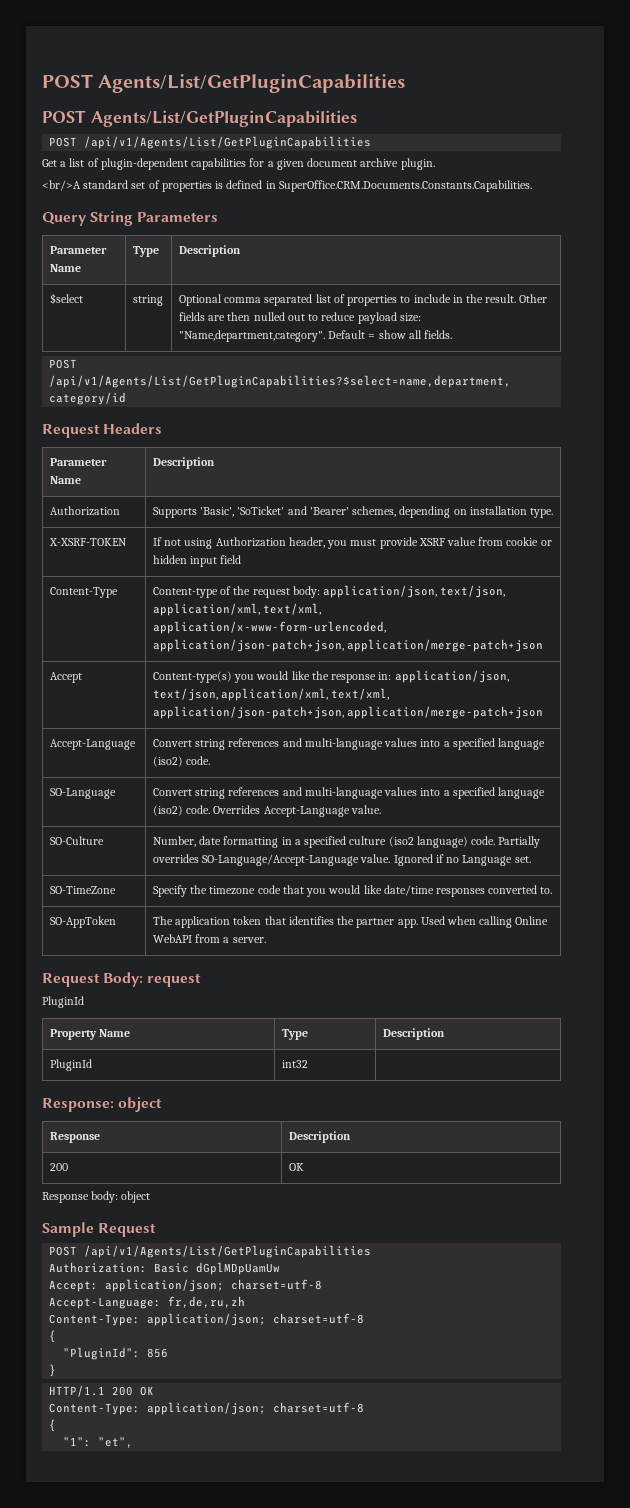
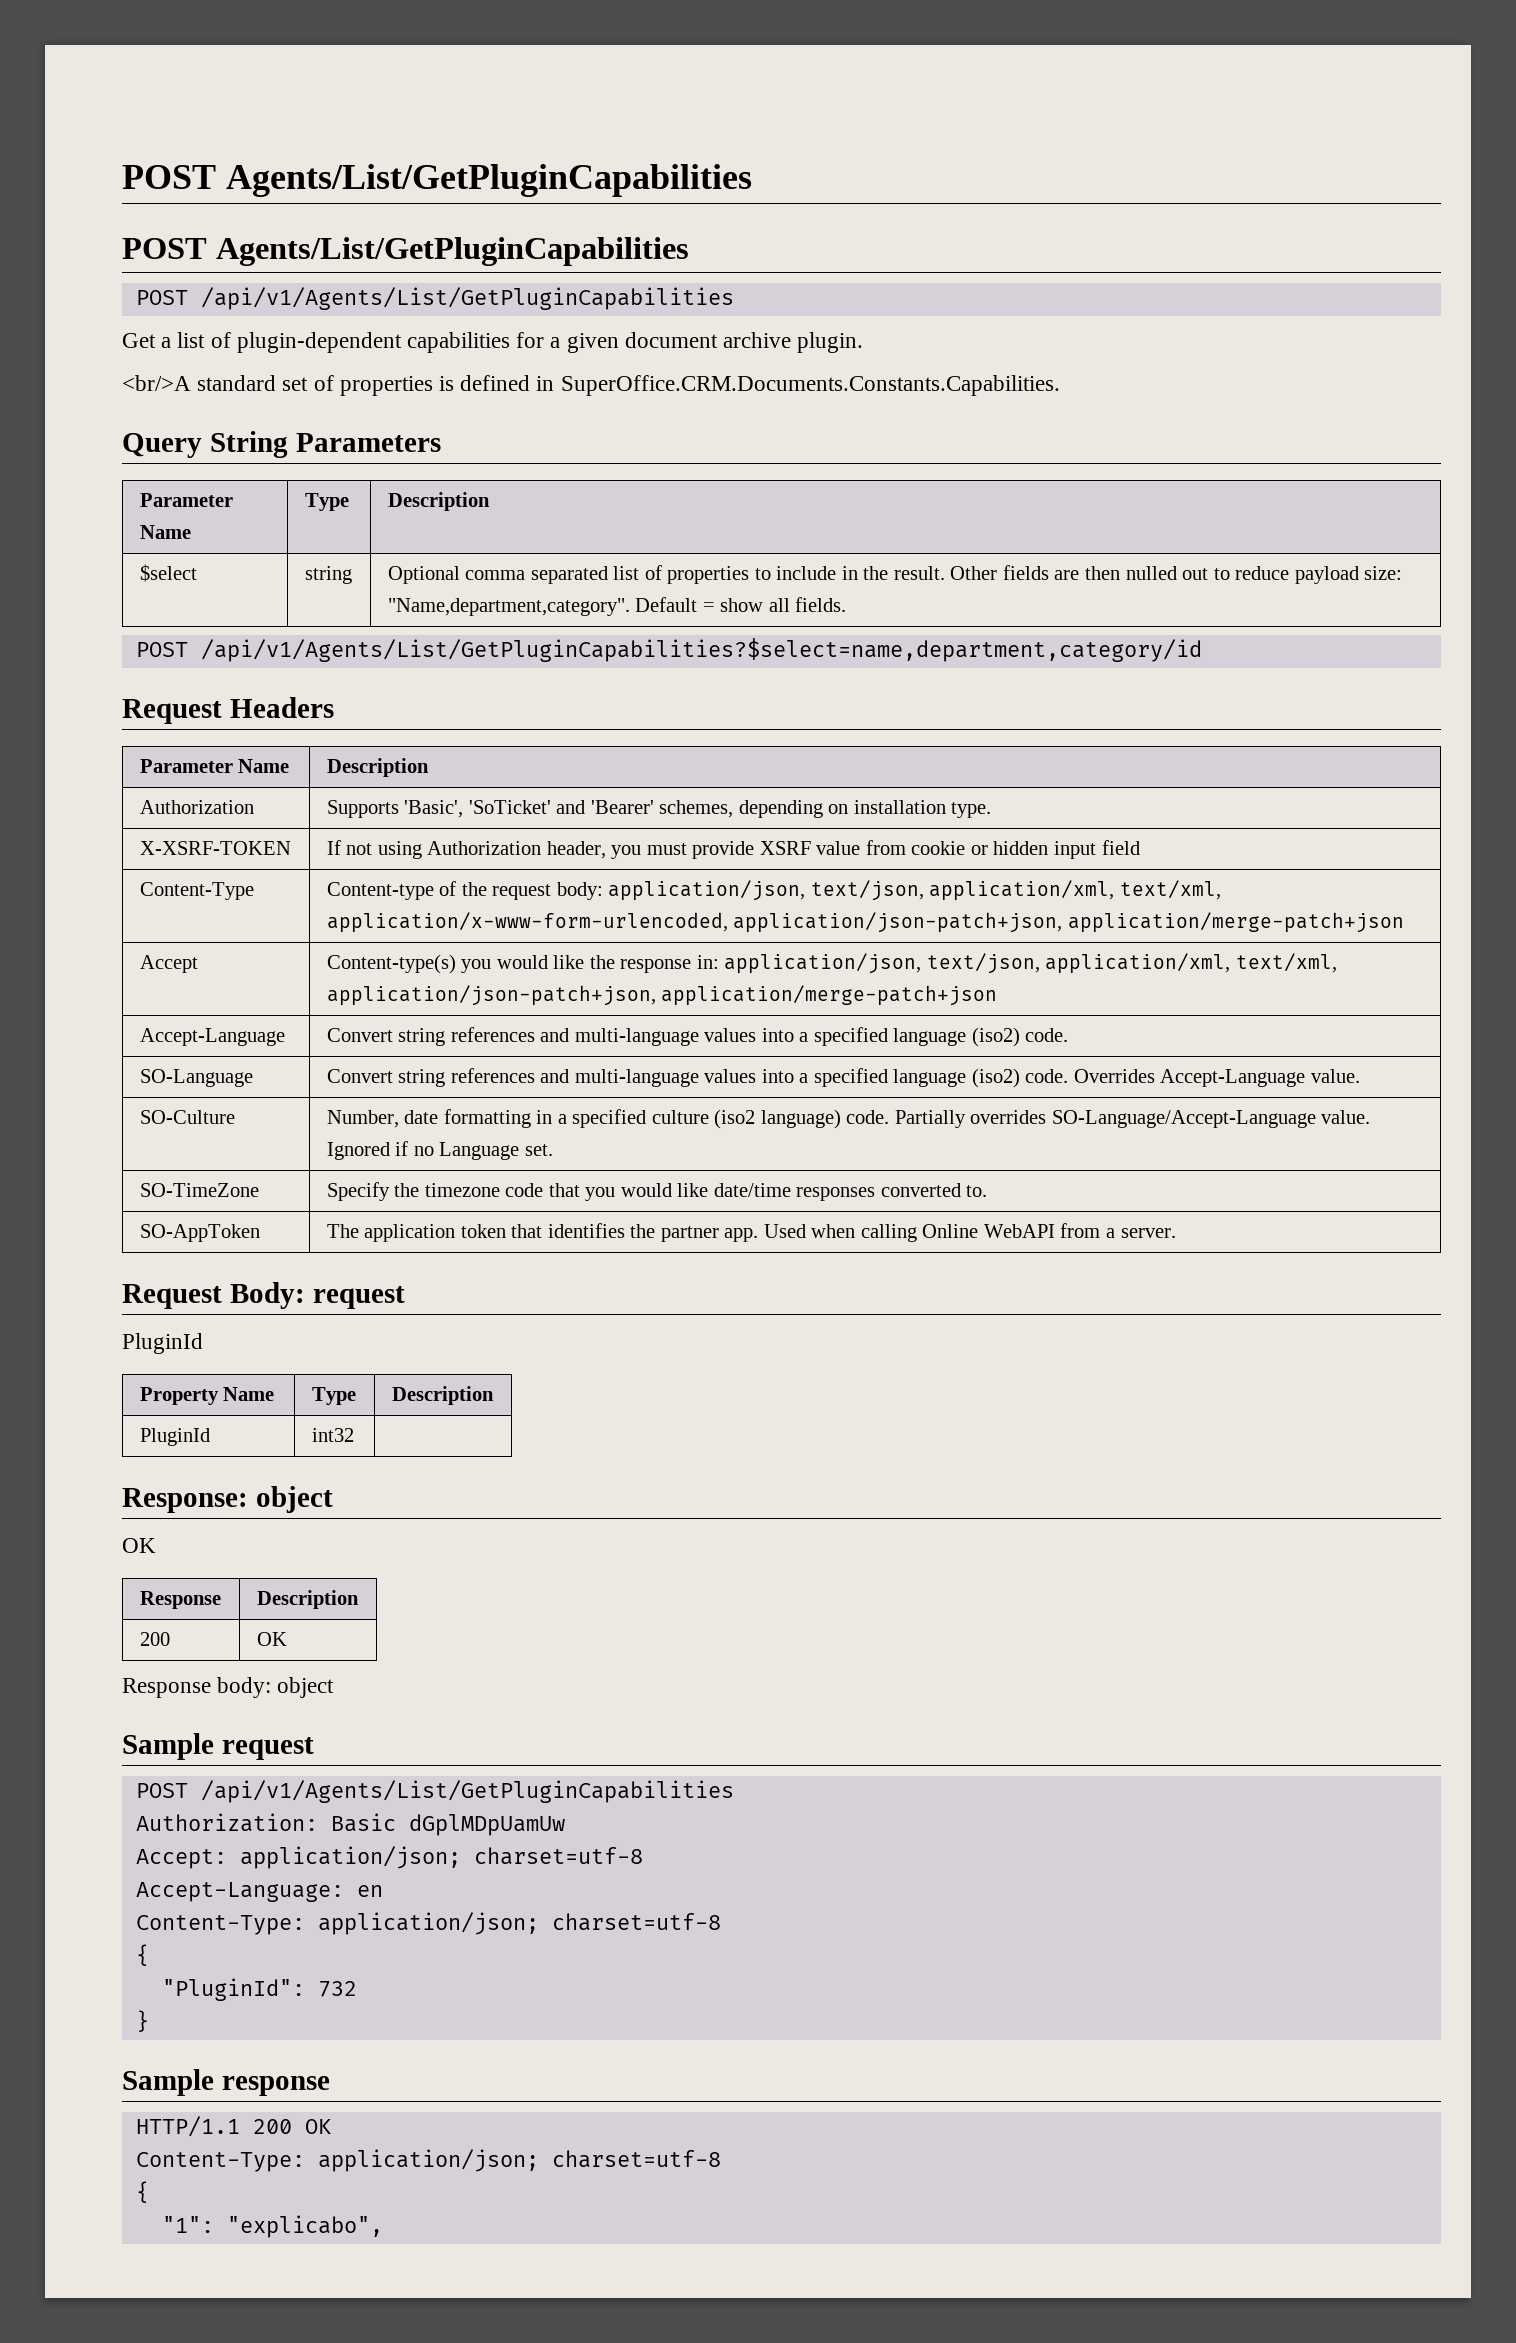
  Response: object
+ OK
- Sample Request
+ Sample request
- Accept-Language: fr,de,ru,zh
+ Accept-Language: en
- "PluginId": 856
+ "PluginId": 732
+ Sample response
- "1": "et",
+ "1": "explicabo",

